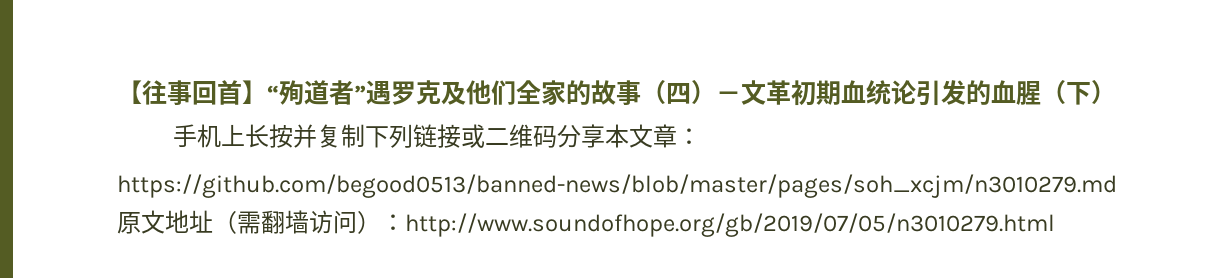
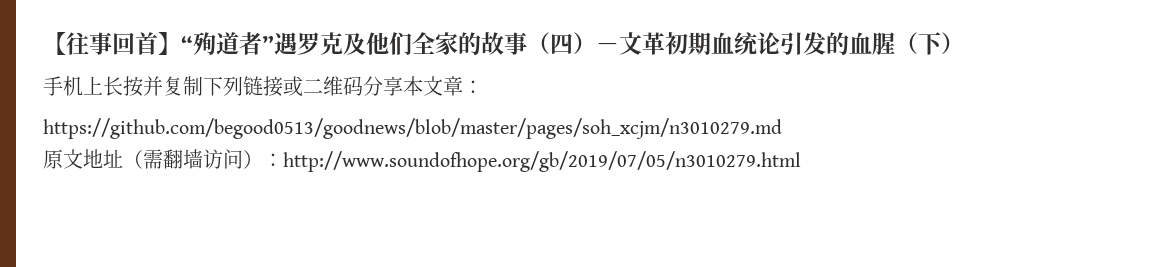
- https://github.com/begood0513/banned-news/blob/master/pages/soh_xcjm/n3010279.md
+ https://github.com/begood0513/goodnews/blob/master/pages/soh_xcjm/n3010279.md

